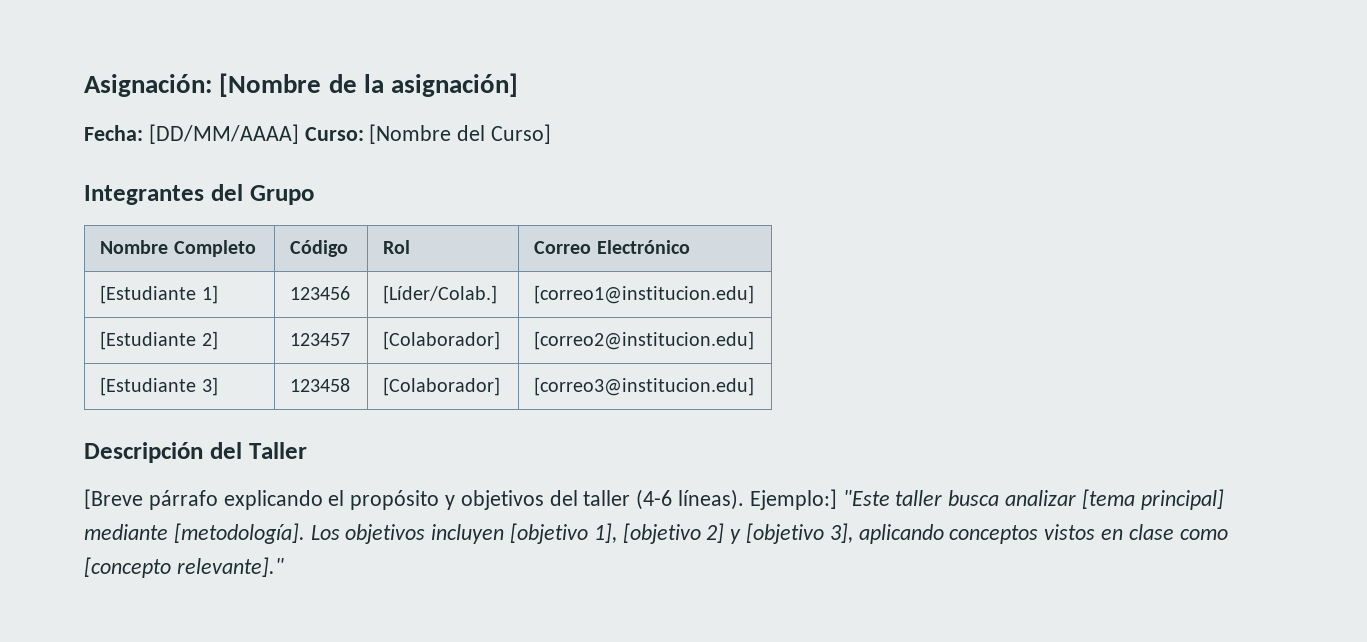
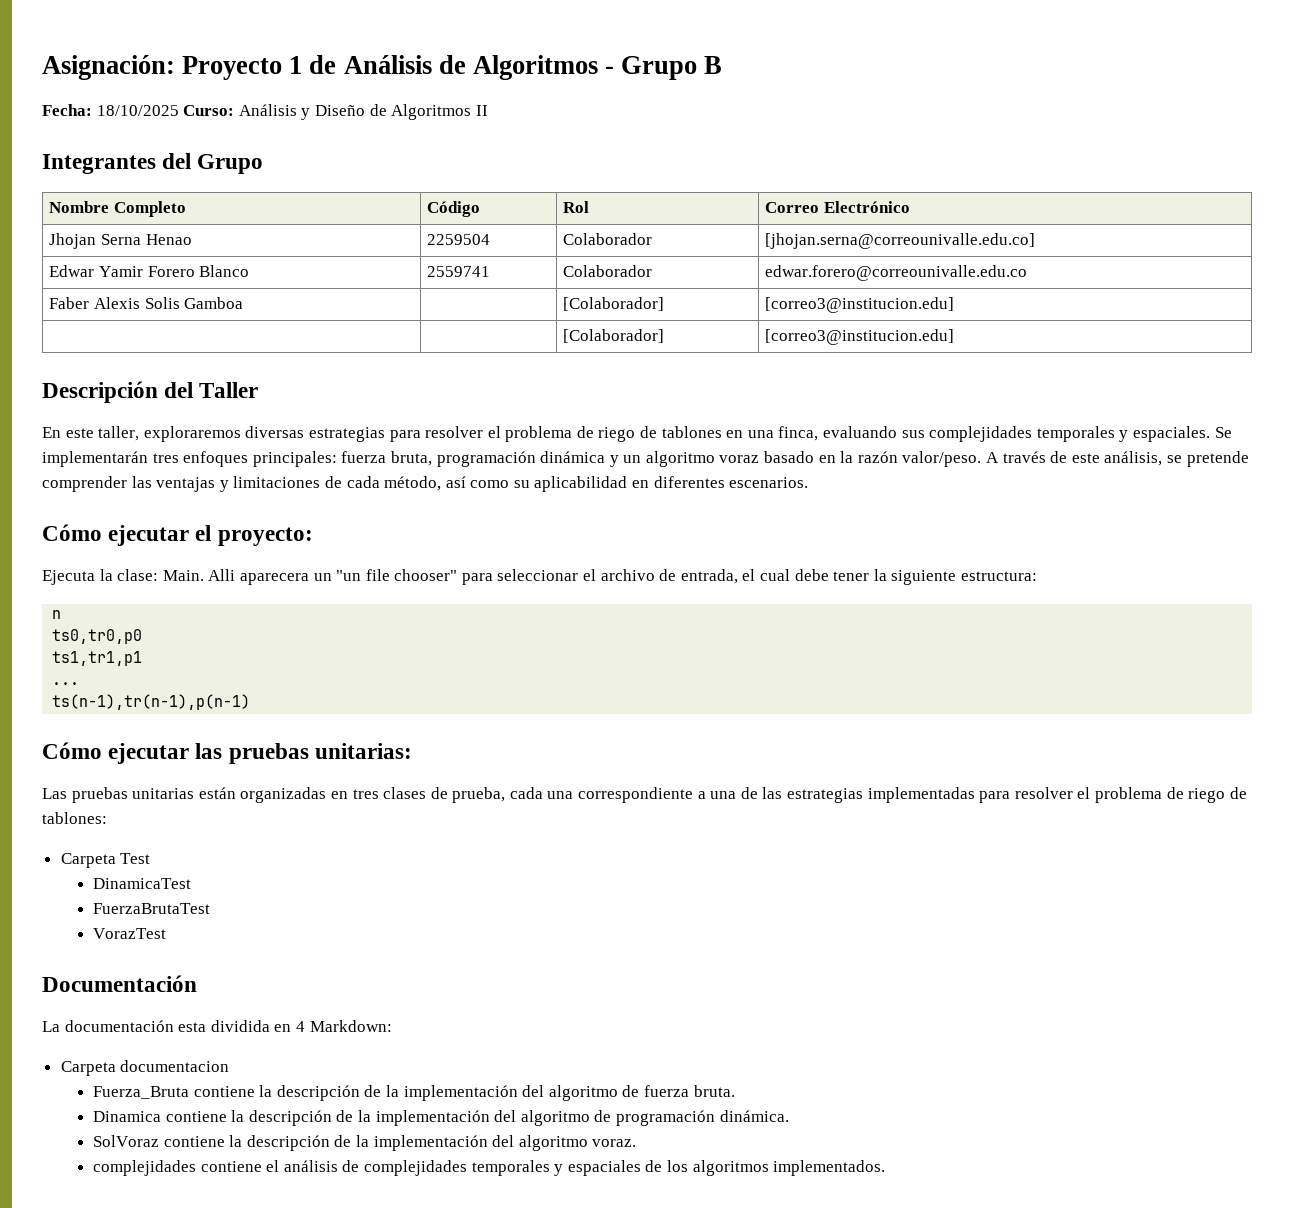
- Asignación: [Nombre de la asignación]
- Fecha: [DD/MM/AAAA] Curso: [Nombre del Curso]
+ Asignación: Proyecto 1 de Análisis de Algoritmos - Grupo B
+ Fecha: 18/10/2025 Curso: Análisis y Diseño de Algoritmos II
- [Estudiante 1] | 123456 | [Líder/Colab.] | [correo1@institucion.edu]
- [Estudiante 2] | 123457 | [Colaborador] | [correo2@institucion.edu]
- [Estudiante 3] | 123458 | [Colaborador] | [correo3@institucion.edu]
+ Jhojan Serna Henao | 2259504 | Colaborador | [jhojan.serna@correounivalle.edu.co]
+ Edwar Yamir Forero Blanco | 2559741 | Colaborador | edwar.forero@correounivalle.edu.co
+ Faber Alexis Solis Gamboa | | [Colaborador] | [correo3@institucion.edu]
+ | | [Colaborador] | [correo3@institucion.edu]
- [Breve párrafo explicando el propósito y objetivos del taller (4-6 líneas). Ejemplo:] "Este taller busca analizar [tema principal] mediante [metodología]. Los objetivos incluyen [objetivo 1], [objetivo 2] y [objetivo 3], aplicando conceptos vistos en clase como [concepto relevante]."
+ En este taller, exploraremos diversas estrategias para resolver el problema de riego de tablones en una finca, evaluando sus complejidades temporales y espaciales. Se implementarán tres enfoques principales: fuerza bruta, programación dinámica y un algoritmo voraz basado en la razón valor/peso. A través de este análisis, se pretende comprender las ventajas y limitaciones de cada método, así como su aplicabilidad en diferentes escenarios.
+ Cómo ejecutar el proyecto:
+ Ejecuta la clase: Main. Alli aparecera un "un file chooser" para seleccionar el archivo de entrada, el cual debe tener la siguiente estructura:
+ n
+ ts0,tr0,p0
+ ts1,tr1,p1
+ ...
+ ts(n-1),tr(n-1),p(n-1)
+ Cómo ejecutar las pruebas unitarias:
+ Las pruebas unitarias están organizadas en tres clases de prueba, cada una correspondiente a una de las estrategias implementadas para resolver el problema de riego de tablones:
+ Carpeta Test
+ DinamicaTest
+ FuerzaBrutaTest
+ VorazTest
+ Documentación
+ La documentación esta dividida en 4 Markdown:
+ Carpeta documentacion
+ Fuerza_Bruta contiene la descripción de la implementación del algoritmo de fuerza bruta.
+ Dinamica contiene la descripción de la implementación del algoritmo de programación dinámica.
+ SolVoraz contiene la descripción de la implementación del algoritmo voraz.
+ complejidades contiene el análisis de complejidades temporales y espaciales de los algoritmos implementados.

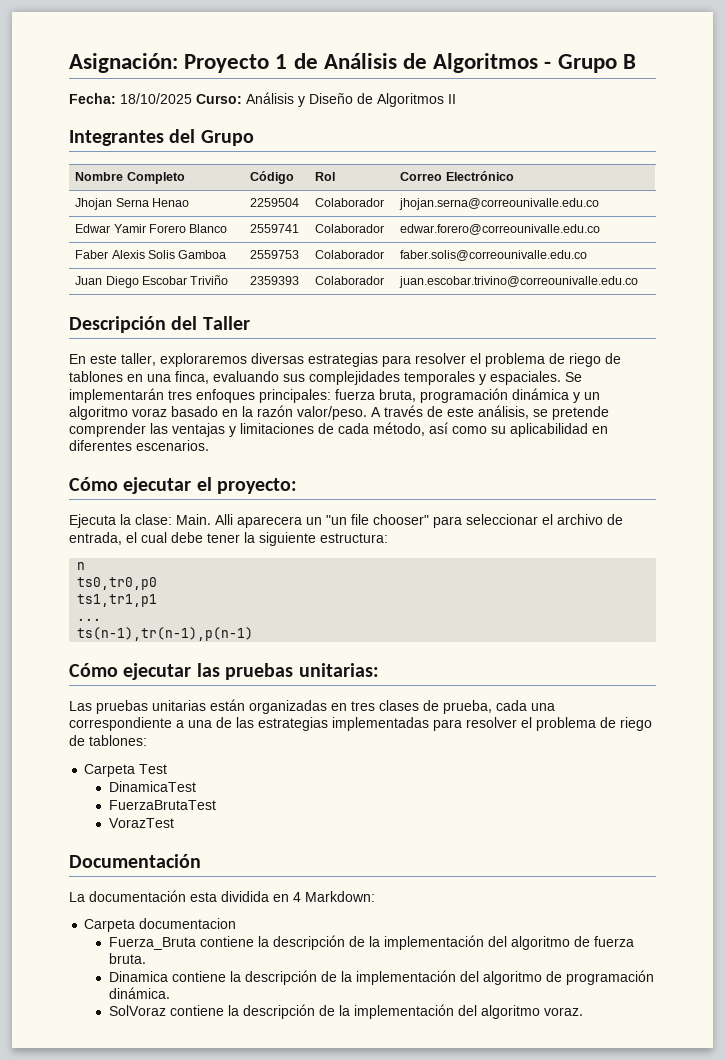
- Jhojan Serna Henao | 2259504 | Colaborador | [jhojan.serna@correounivalle.edu.co]
+ Jhojan Serna Henao | 2259504 | Colaborador | jhojan.serna@correounivalle.edu.co
- Faber Alexis Solis Gamboa | | [Colaborador] | [correo3@institucion.edu]
- | | [Colaborador] | [correo3@institucion.edu]
+ Faber Alexis Solis Gamboa | 2559753 | Colaborador | faber.solis@correounivalle.edu.co
+ Juan Diego Escobar Triviño | 2359393 | Colaborador | juan.escobar.trivino@correounivalle.edu.co
- complejidades contiene el análisis de complejidades temporales y espaciales de los algoritmos implementados.

